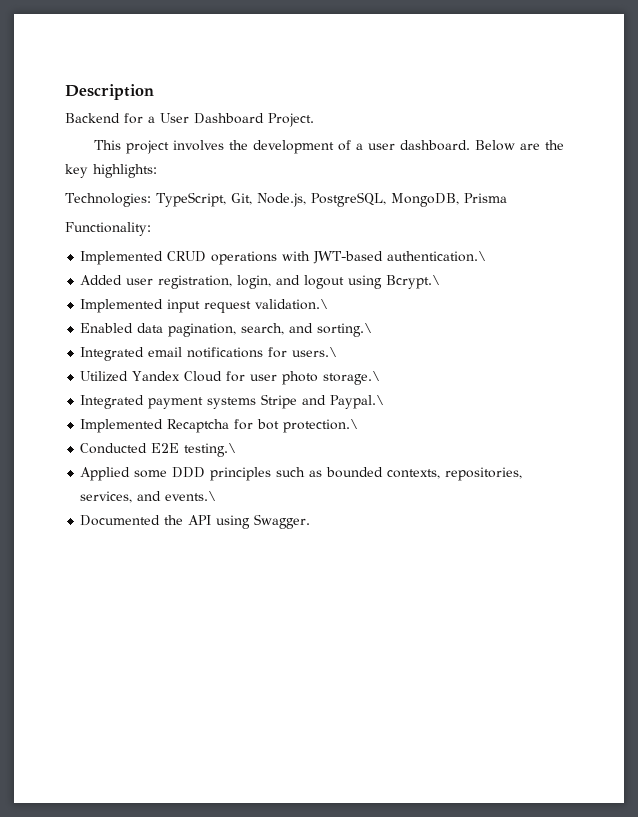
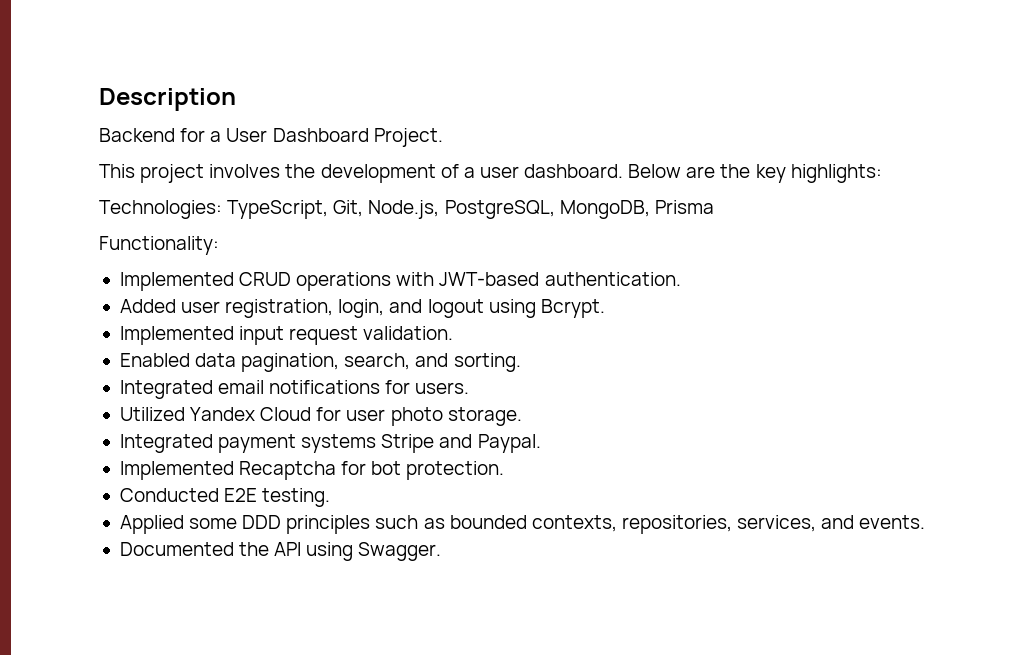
- Implemented CRUD operations with JWT-based authentication.\
+ Implemented CRUD operations with JWT-based authentication.
- Added user registration, login, and logout using Bcrypt.\
+ Added user registration, login, and logout using Bcrypt.
- Implemented input request validation.\
+ Implemented input request validation.
- Enabled data pagination, search, and sorting.\
+ Enabled data pagination, search, and sorting.
- Integrated email notifications for users.\
+ Integrated email notifications for users.
- Utilized Yandex Cloud for user photo storage.\
+ Utilized Yandex Cloud for user photo storage.
- Integrated payment systems Stripe and Paypal.\
+ Integrated payment systems Stripe and Paypal.
- Implemented Recaptcha for bot protection.\
+ Implemented Recaptcha for bot protection.
- Conducted E2E testing.\
+ Conducted E2E testing.
- Applied some DDD principles such as bounded contexts, repositories, services, and events.\
+ Applied some DDD principles such as bounded contexts, repositories, services, and events.

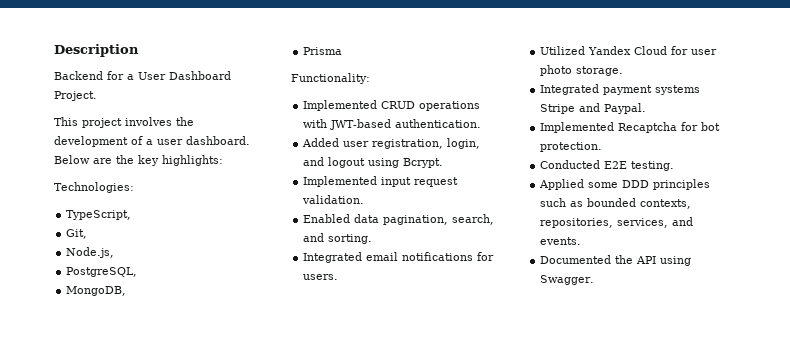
- Technologies: TypeScript, Git, Node.js, PostgreSQL, MongoDB, Prisma
+ Technologies:
+ TypeScript,
+ Git,
+ Node.js,
+ PostgreSQL,
+ MongoDB,
+ Prisma

